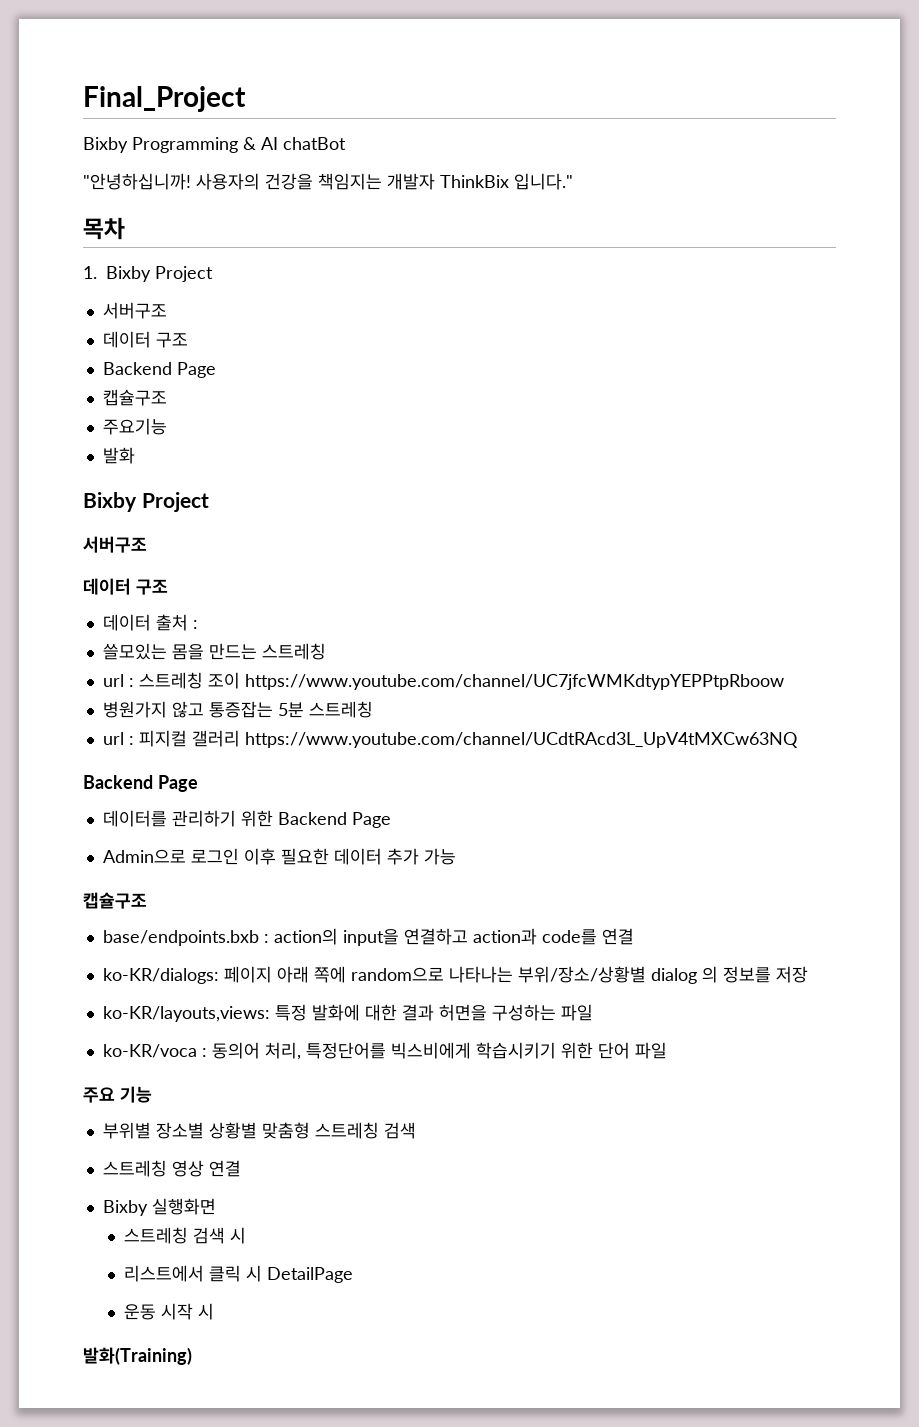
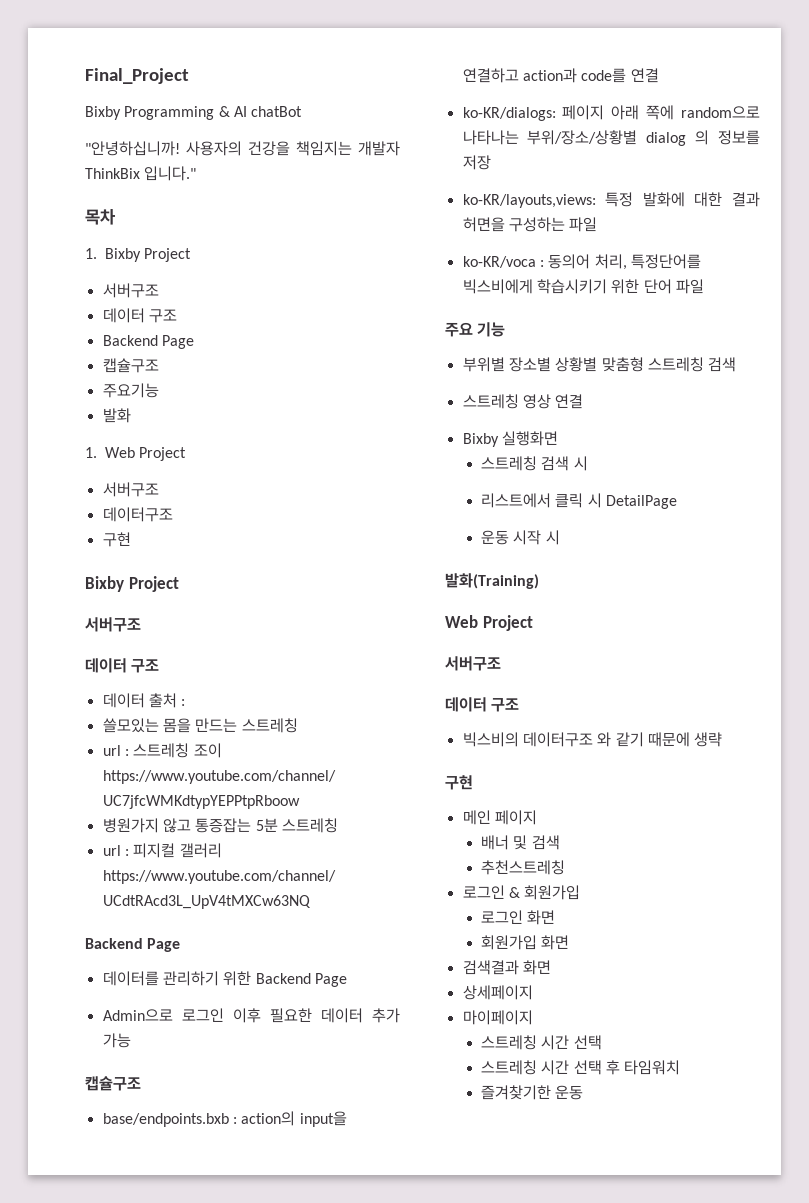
+ 1. Web Project
+ 서버구조
+ 데이터구조
+ 구현
  발화(Training)
+ Web Project
+ 서버구조
+ 데이터 구조
+ 빅스비의 데이터구조 와 같기 때문에 생략
+ 구현
+ 메인 페이지
+ 배너 및 검색
+ 추천스트레칭
+ 로그인 & 회원가입
+ 로그인 화면
+ 회원가입 화면
+ 검색결과 화면
+ 상세페이지
+ 마이페이지
+ 스트레칭 시간 선택
+ 스트레칭 시간 선택 후 타임워치
+ 즐겨찾기한 운동

